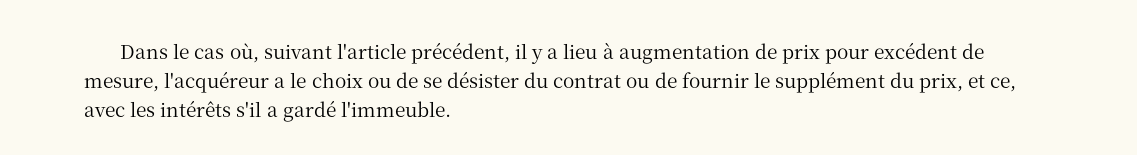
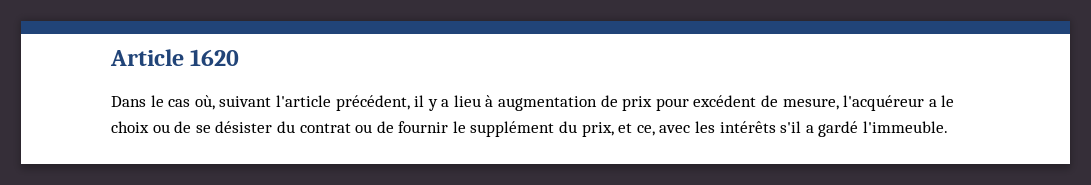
+ Article 1620

